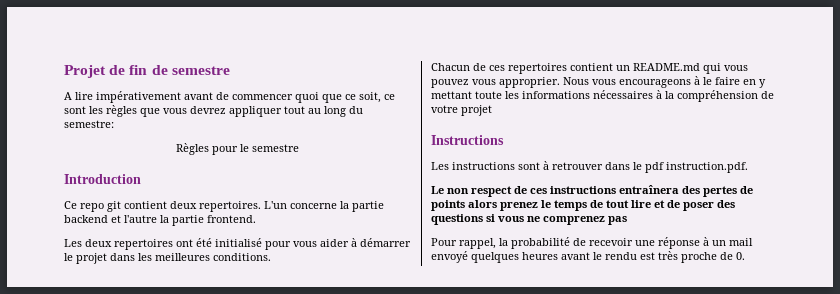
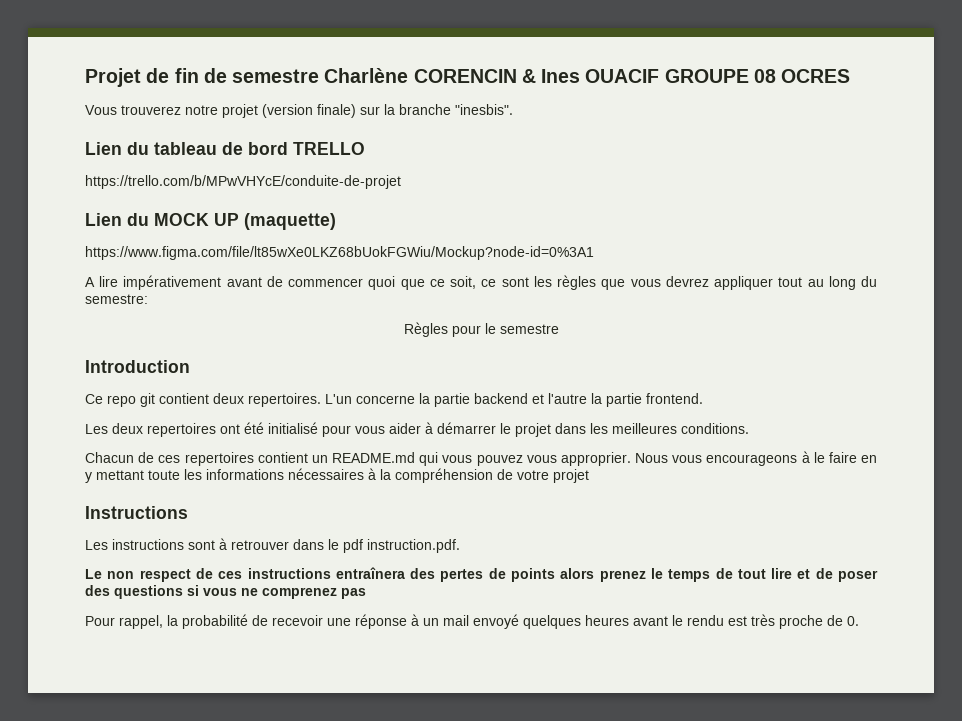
- Projet de fin de semestre
+ Projet de fin de semestre Charlène CORENCIN & Ines OUACIF GROUPE 08 OCRES
+ Vous trouverez notre projet (version finale) sur la branche "inesbis".
+ Lien du tableau de bord TRELLO
+ https://trello.com/b/MPwVHYcE/conduite-de-projet
+ Lien du MOCK UP (maquette)
+ https://www.figma.com/file/lt85wXe0LKZ68bUokFGWiu/Mockup?node-id=0%3A1

